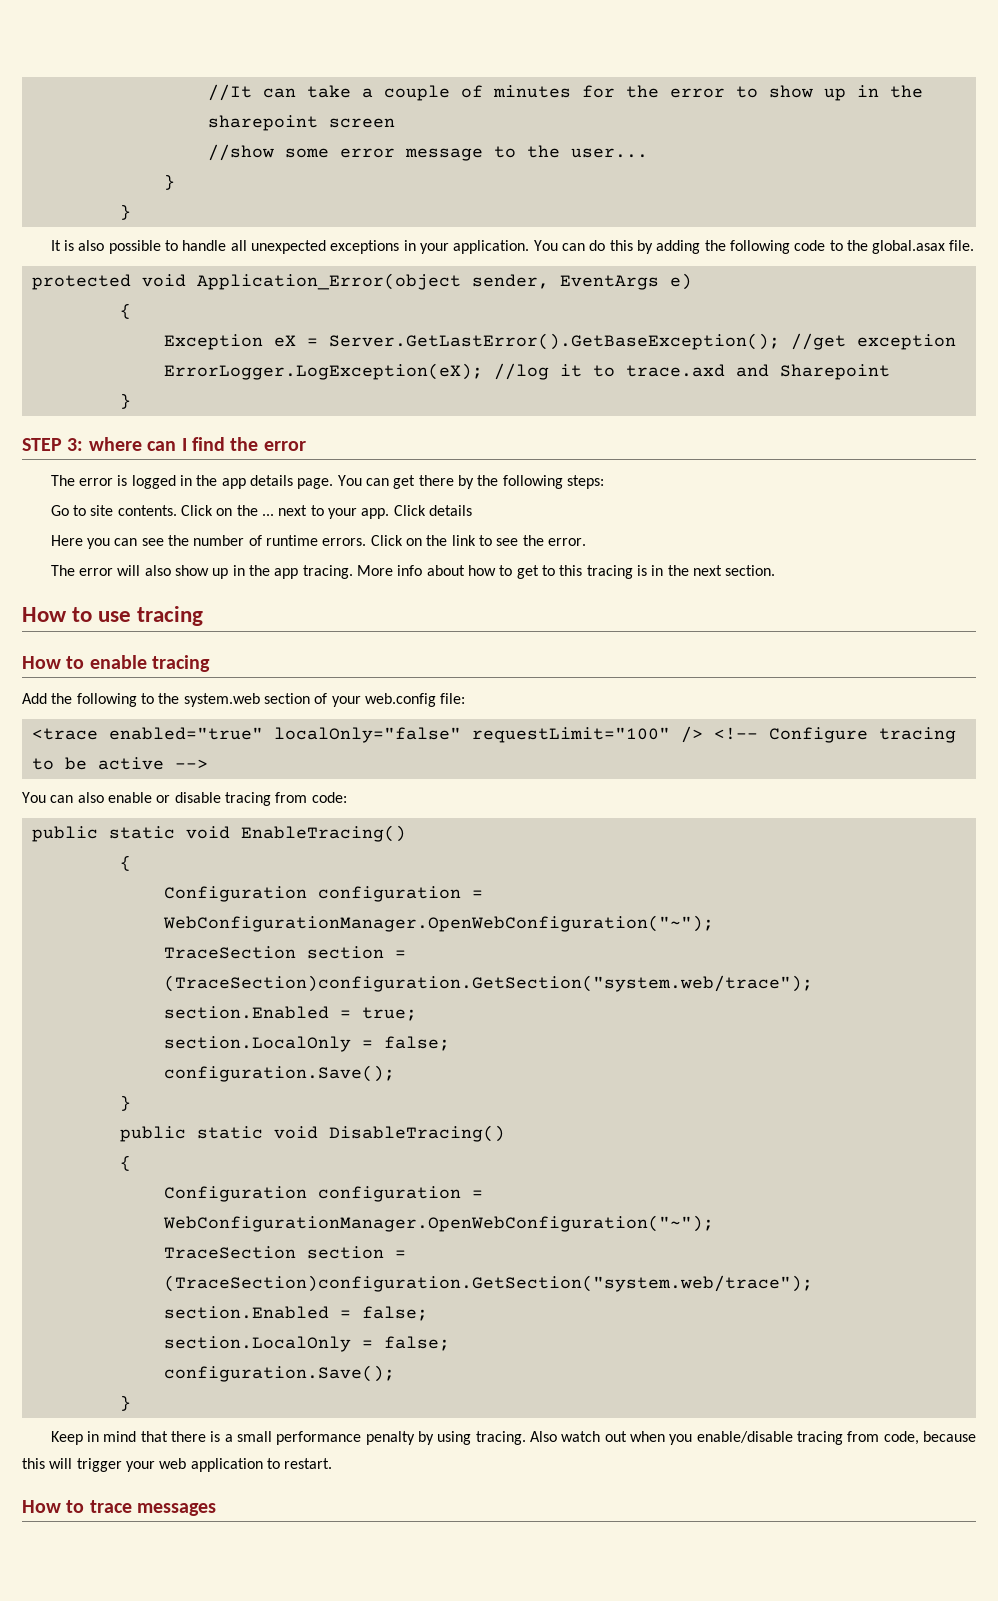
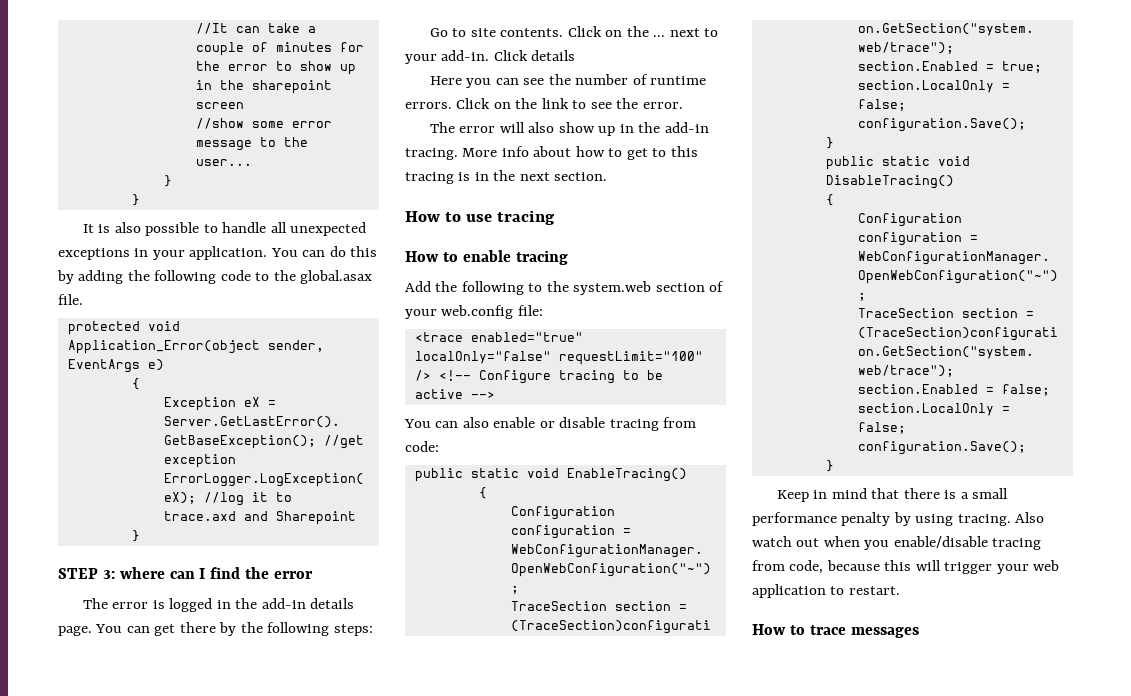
- The error is logged in the app details page.
+ The error is logged in the add-in details page.
- Click on the ... next to your app.
+ Click on the ... next to your add-in.
- The error will also show up in the app tracing.
+ The error will also show up in the add-in tracing.

